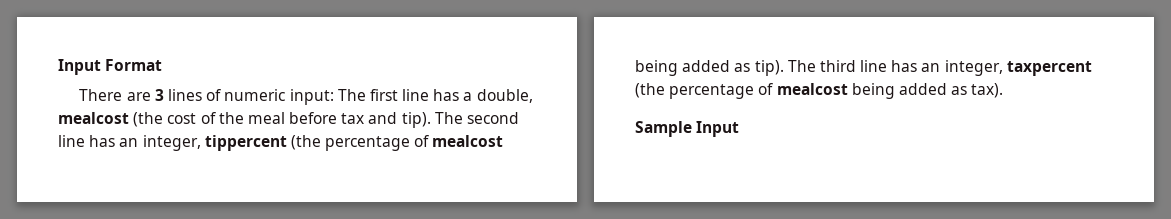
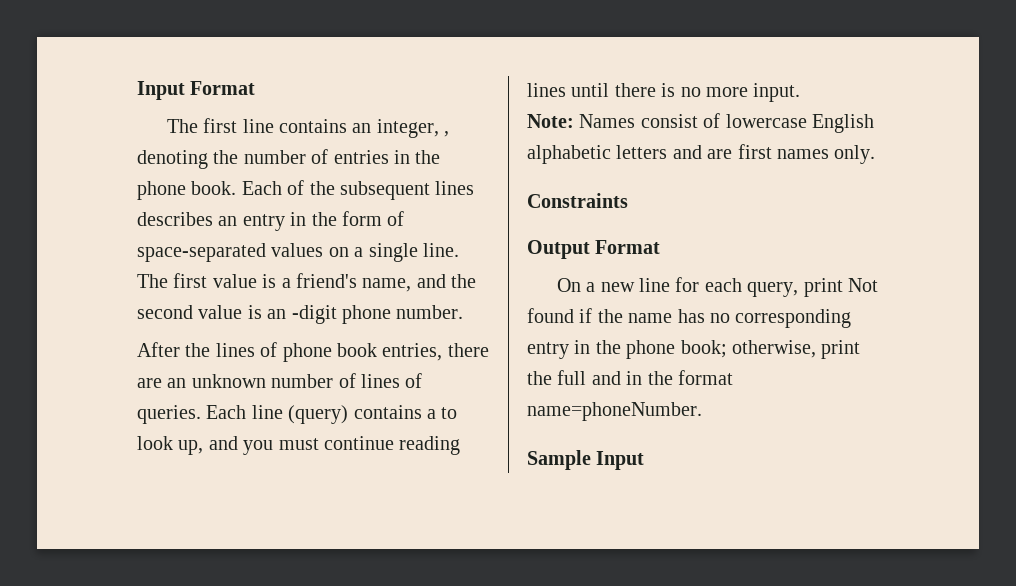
- There are 3 lines of numeric input: The first line has a double, mealcost (the cost of the meal before tax and tip). The second line has an integer, tippercent (the percentage of mealcost being added as tip). The third line has an integer, taxpercent (the percentage of mealcost being added as tax).
+ The first line contains an integer, , denoting the number of entries in the phone book. Each of the subsequent lines describes an entry in the form of space-separated values on a single line. The first value is a friend's name, and the second value is an -digit phone number.
+ After the lines of phone book entries, there are an unknown number of lines of queries. Each line (query) contains a to look up, and you must continue reading lines until there is no more input.
+ Note: Names consist of lowercase English alphabetic letters and are first names only.
+ Constraints
+ Output Format
+ On a new line for each query, print Not found if the name has no corresponding entry in the phone book; otherwise, print the full and in the format name=phoneNumber.

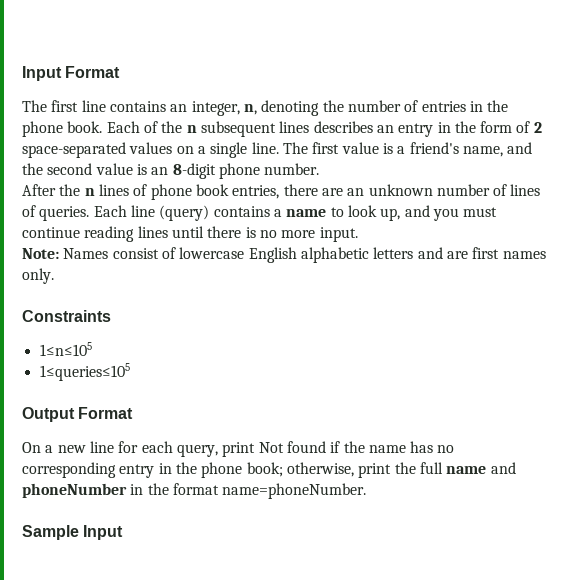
- The first line contains an integer, , denoting the number of entries in the phone book.
+ The first line contains an integer, n, denoting the number of entries in the phone book.
- Each of the subsequent lines describes an entry in the form of space-separated values on a single line.
+ Each of the n subsequent lines describes an entry in the form of 2 space-separated values on a single line.
- The first value is a friend's name, and the second value is an -digit phone number.
+ The first value is a friend's name, and the second value is an 8-digit phone number.
- After the lines of phone book entries, there are an unknown number of lines of queries.
+ After the n lines of phone book entries, there are an unknown number of lines of queries.
- Each line (query) contains a to look up, and you must continue reading lines until there is no more input.
+ Each line (query) contains a name to look up, and you must continue reading lines until there is no more input.
+ 1≤n≤105
+ 1≤queries≤105
- On a new line for each query, print Not found if the name has no corresponding entry in the phone book; otherwise, print the full and in the format name=phoneNumber.
+ On a new line for each query, print Not found if the name has no corresponding entry in the phone book; otherwise, print the full name and phoneNumber in the format name=phoneNumber.

